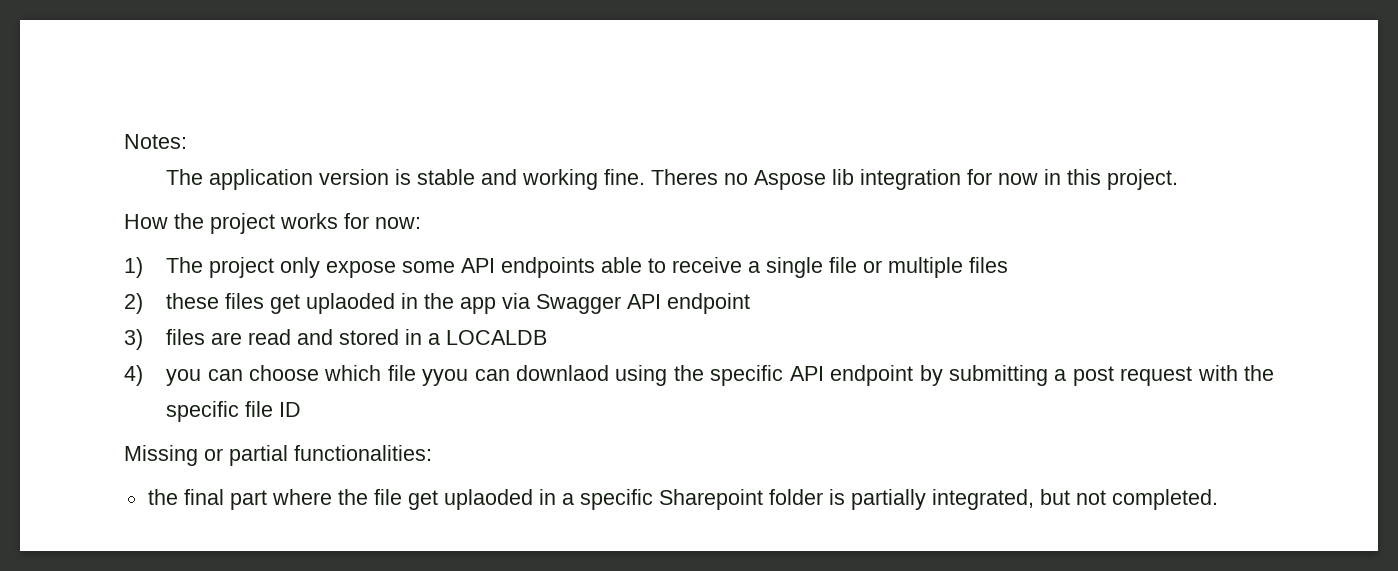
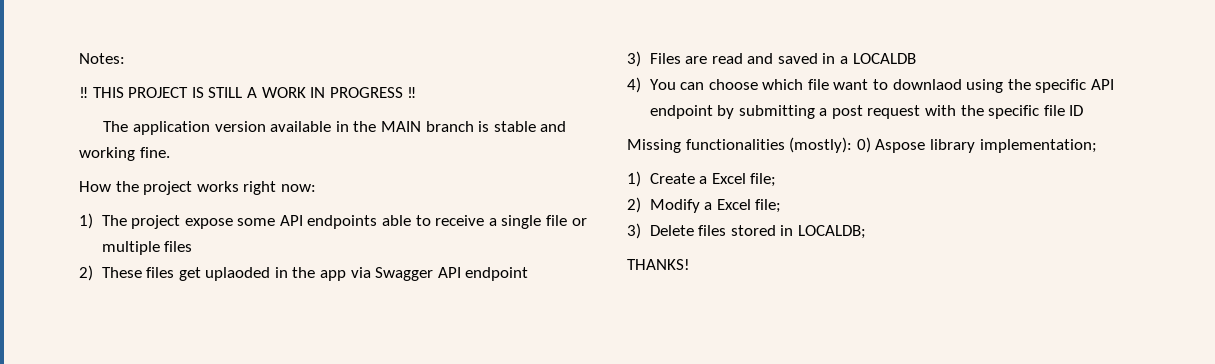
- The application version is stable and working fine. Theres no Aspose lib integration for now in this project.
+ ‼ THIS PROJECT IS STILL A WORK IN PROGRESS ‼
+ The application version available in the MAIN branch is stable and working fine.
- How the project works for now:
+ How the project works right now:
- 1) The project only expose some API endpoints able to receive a single file or multiple files
+ 1) The project expose some API endpoints able to receive a single file or multiple files
- 2) these files get uplaoded in the app via Swagger API endpoint
+ 2) These files get uplaoded in the app via Swagger API endpoint
- 3) files are read and stored in a LOCALDB
+ 3) Files are read and saved in a LOCALDB
- 4) you can choose which file yyou can downlaod using the specific API endpoint by submitting a post request with the specific file ID
+ 4) You can choose which file want to downlaod using the specific API endpoint by submitting a post request with the specific file ID
- Missing or partial functionalities:
- the final part where the file get uplaoded in a specific Sharepoint folder is partially integrated, but not completed.
+ Missing functionalities (mostly): 0) Aspose library implementation;
+ 1) Create a Excel file;
+ 2) Modify a Excel file;
+ 3) Delete files stored in LOCALDB;
+ THANKS!

